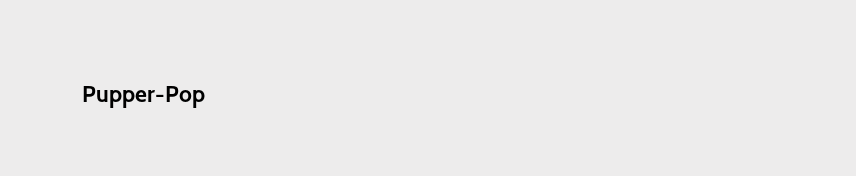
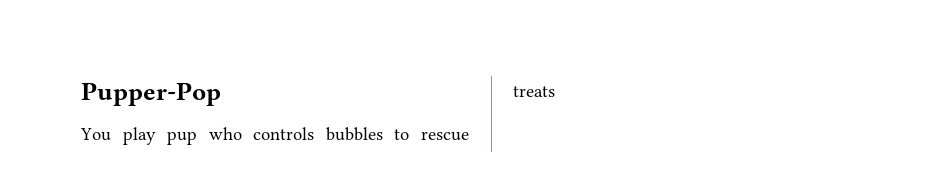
+ You play pup who controls bubbles to rescue treats

